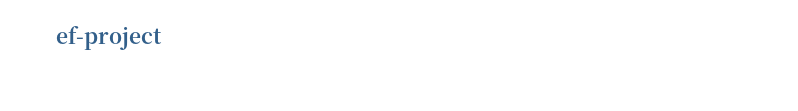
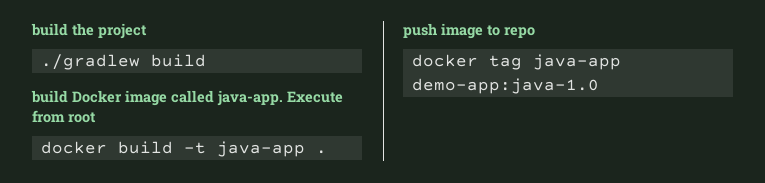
- ef-project
+ build the project
+ ./gradlew build
+ build Docker image called java-app. Execute from root
+ docker build -t java-app .
+ push image to repo
+ docker tag java-app demo-app:java-1.0

